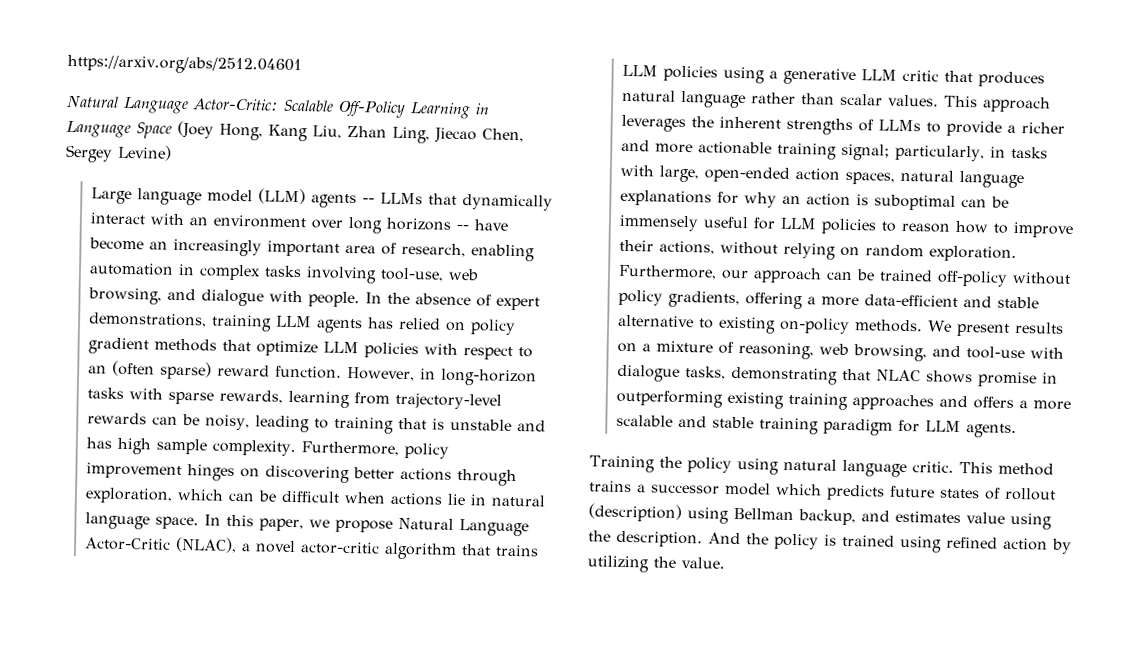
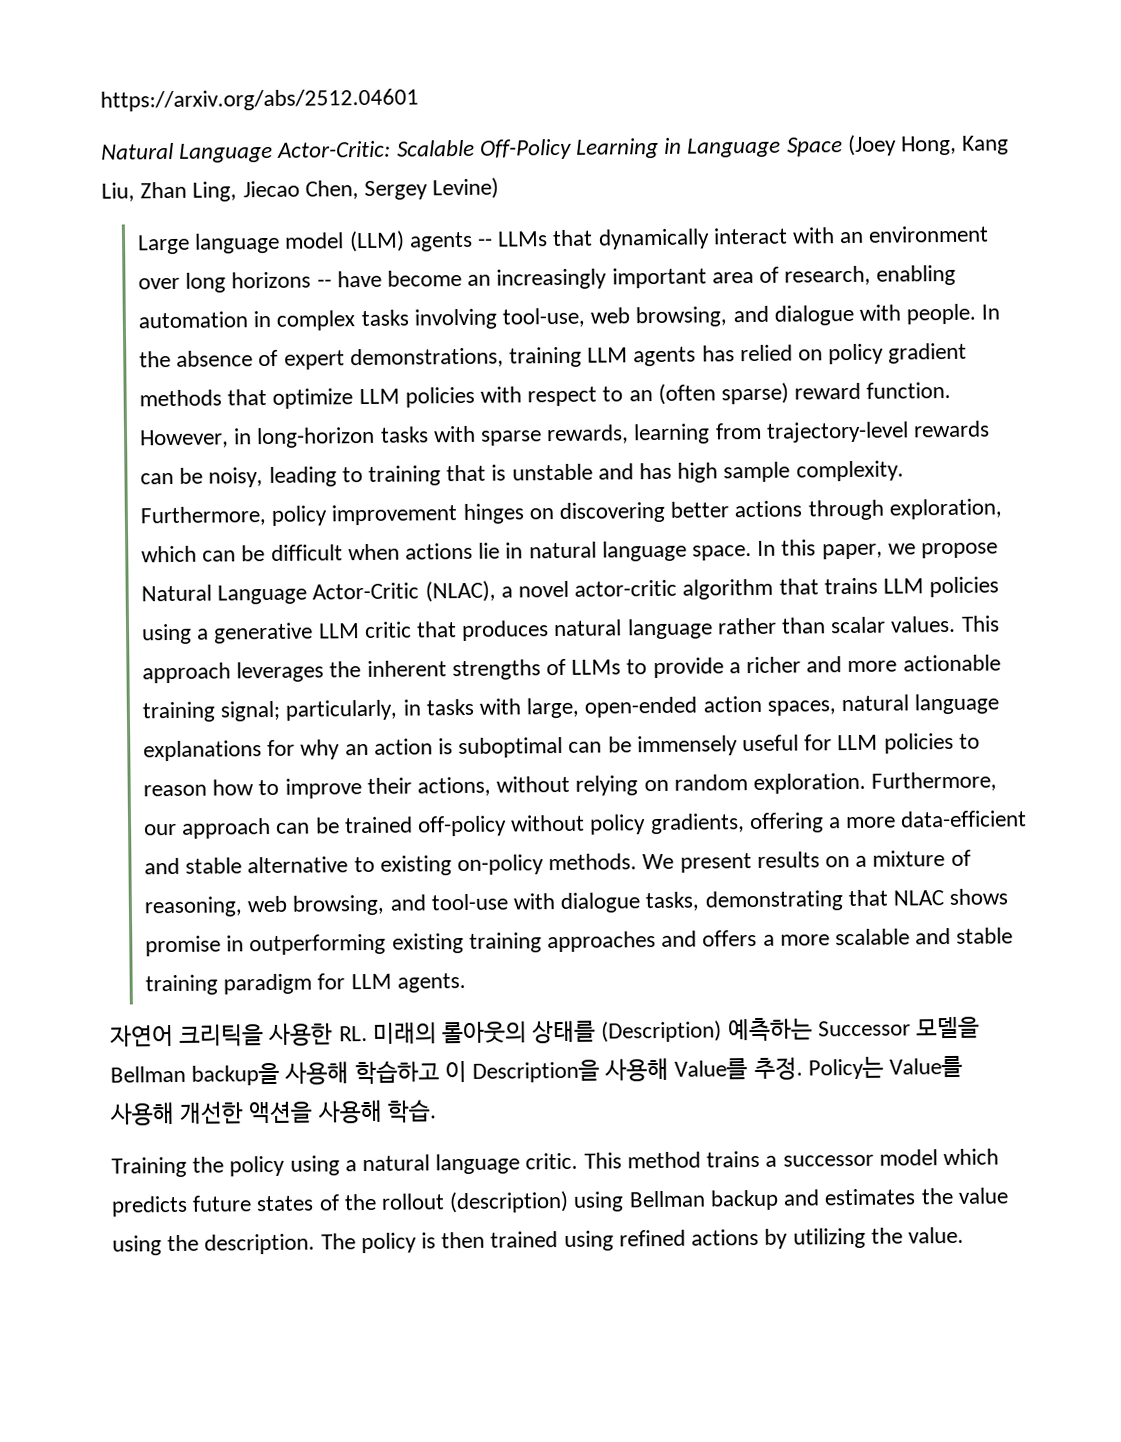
+ 자연어 크리틱을 사용한 RL. 미래의 롤아웃의 상태를 (Description) 예측하는 Successor 모델을 Bellman backup을 사용해 학습하고 이 Description을 사용해 Value를 추정. Policy는 Value를 사용해 개선한 액션을 사용해 학습.
- Training the policy using natural language critic.
+ Training the policy using a natural language critic.
- This method trains a successor model which predicts future states of rollout (description) using Bellman backup, and estimates value using the description.
+ This method trains a successor model which predicts future states of the rollout (description) using Bellman backup and estimates the value using the description.
- And the policy is trained using refined action by utilizing the value.
+ The policy is then trained using refined actions by utilizing the value.

